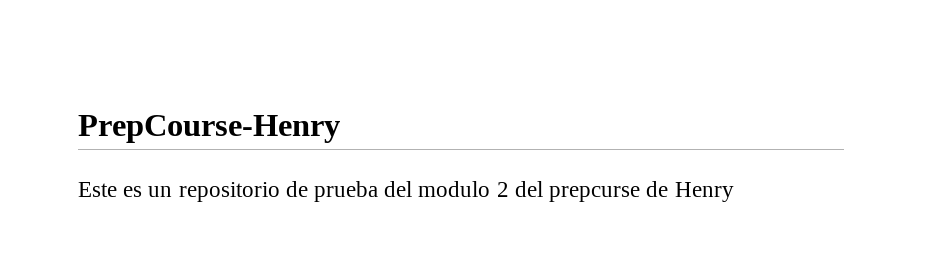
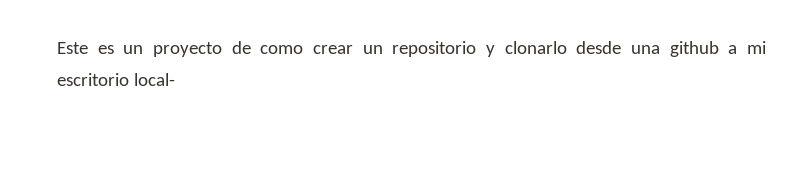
- PrepCourse-Henry
- Este es un repositorio de prueba del modulo 2 del prepcurse de Henry
+ Este es un proyecto de como crear un repositorio y clonarlo desde una github a mi escritorio local-

